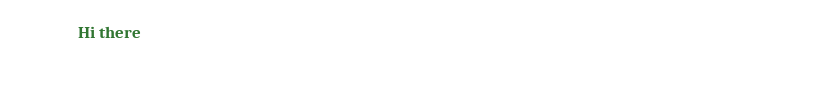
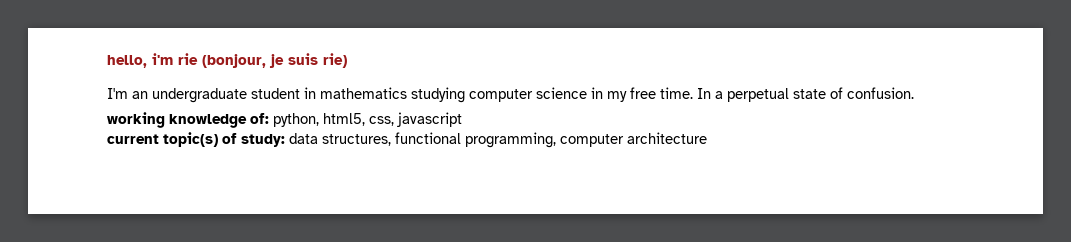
- Hi there
+ hello, i'm rie (bonjour, je suis rie)
+ I'm an undergraduate student in mathematics studying computer science in my free time. In a perpetual state of confusion.
+ working knowledge of: python, html5, css, javascript
+ current topic(s) of study: data structures, functional programming, computer architecture

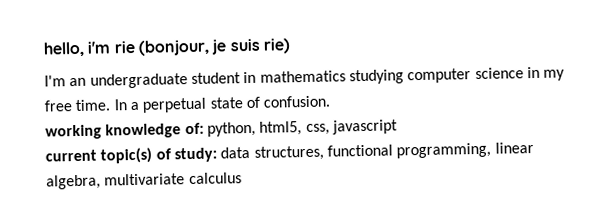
- current topic(s) of study: data structures, functional programming, computer architecture
+ current topic(s) of study: data structures, functional programming, linear algebra, multivariate calculus

